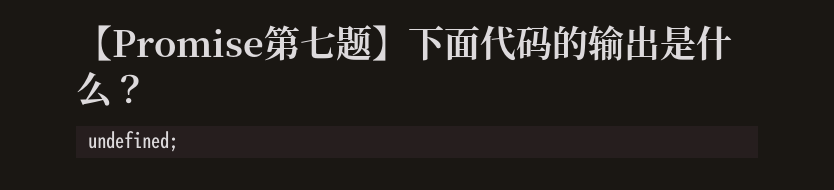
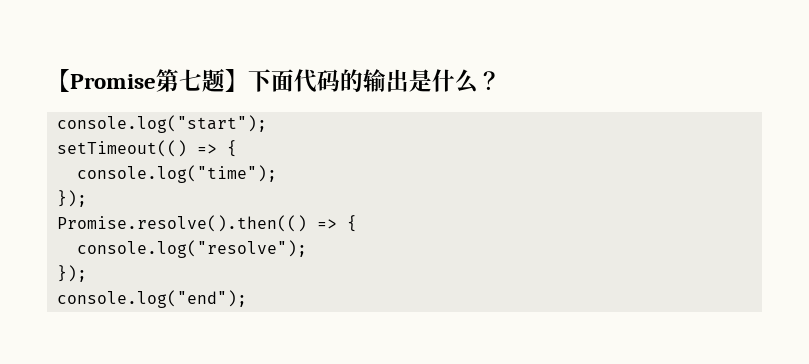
- undefined;
+ console.log("start");
+ setTimeout(() => {
+ console.log("time");
+ });
+ Promise.resolve().then(() => {
+ console.log("resolve");
+ });
+ console.log("end");

